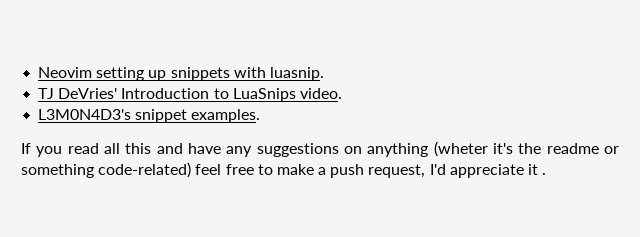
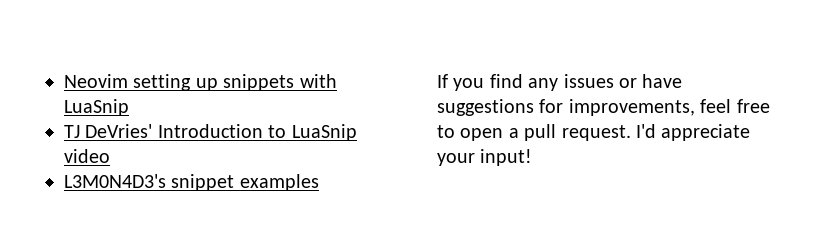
- Neovim setting up snippets with luasnip.
+ Neovim setting up snippets with LuaSnip
- TJ DeVries' Introduction to LuaSnips video.
+ TJ DeVries' Introduction to LuaSnip video
- L3M0N4D3's snippet examples.
+ L3M0N4D3's snippet examples
- If you read all this and have any suggestions on anything (wheter it's the readme or something code-related) feel free to make a push request, I'd appreciate it .
+ If you find any issues or have suggestions for improvements, feel free to open a pull request. I'd appreciate your input!

